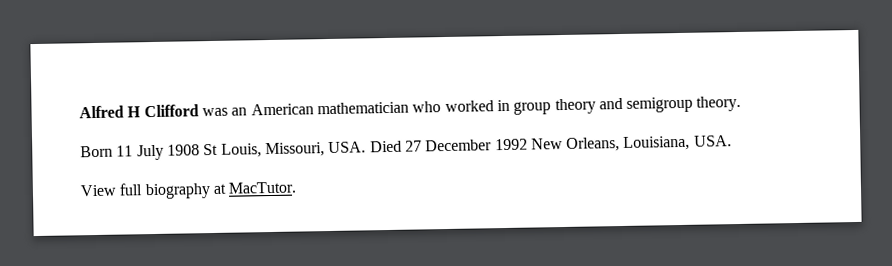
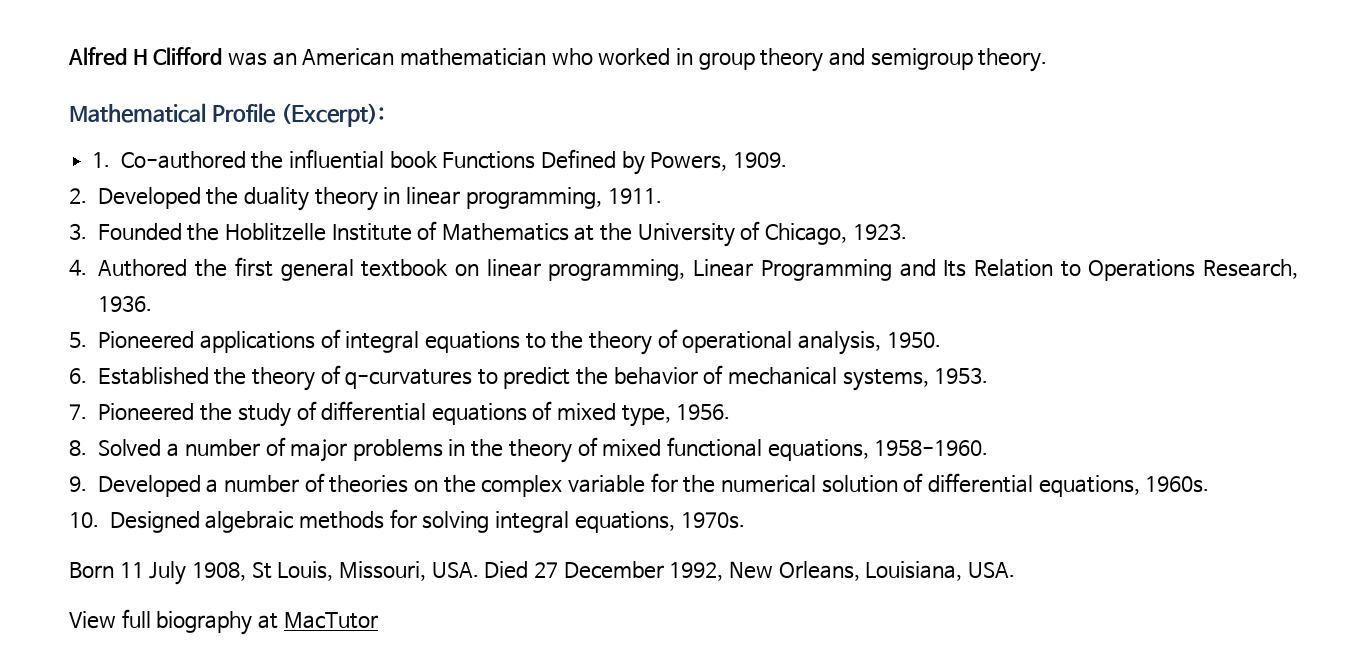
+ Mathematical Profile (Excerpt):
+ 1. Co-authored the influential book Functions Defined by Powers, 1909.
+ 2. Developed the duality theory in linear programming, 1911.
+ 3. Founded the Hoblitzelle Institute of Mathematics at the University of Chicago, 1923.
+ 4. Authored the first general textbook on linear programming, Linear Programming and Its Relation to Operations Research, 1936.
+ 5. Pioneered applications of integral equations to the theory of operational analysis, 1950.
+ 6. Established the theory of q-curvatures to predict the behavior of mechanical systems, 1953.
+ 7. Pioneered the study of differential equations of mixed type, 1956.
+ 8. Solved a number of major problems in the theory of mixed functional equations, 1958-1960.
+ 9. Developed a number of theories on the complex variable for the numerical solution of differential equations, 1960s.
+ 10. Designed algebraic methods for solving integral equations, 1970s.
- Born 11 July 1908 St Louis, Missouri, USA. Died 27 December 1992 New Orleans, Louisiana, USA.
+ Born 11 July 1908, St Louis, Missouri, USA. Died 27 December 1992, New Orleans, Louisiana, USA.
- View full biography at MacTutor.
+ View full biography at MacTutor

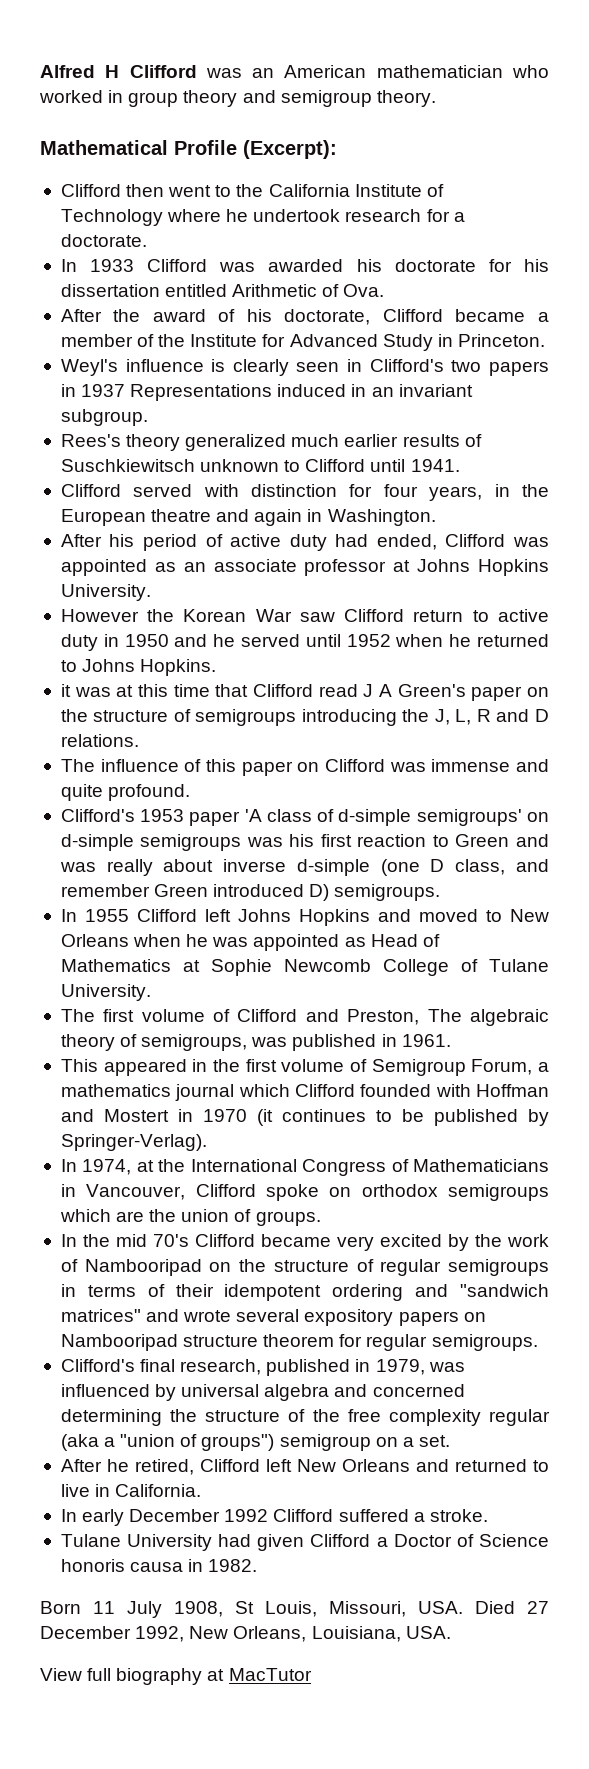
- 1. Co-authored the influential book Functions Defined by Powers, 1909.
- 2. Developed the duality theory in linear programming, 1911.
- 3. Founded the Hoblitzelle Institute of Mathematics at the University of Chicago, 1923.
- 4. Authored the first general textbook on linear programming, Linear Programming and Its Relation to Operations Research, 1936.
- 5. Pioneered applications of integral equations to the theory of operational analysis, 1950.
- 6. Established the theory of q-curvatures to predict the behavior of mechanical systems, 1953.
- 7. Pioneered the study of differential equations of mixed type, 1956.
- 8. Solved a number of major problems in the theory of mixed functional equations, 1958-1960.
- 9. Developed a number of theories on the complex variable for the numerical solution of differential equations, 1960s.
- 10. Designed algebraic methods for solving integral equations, 1970s.
+ Clifford then went to the California Institute of Technology where he undertook research for a doctorate.
+ In 1933 Clifford was awarded his doctorate for his dissertation entitled Arithmetic of Ova.
+ After the award of his doctorate, Clifford became a member of the Institute for Advanced Study in Princeton.
+ Weyl's influence is clearly seen in Clifford's two papers in 1937 Representations induced in an invariant subgroup.
+ Rees's theory generalized much earlier results of Suschkiewitsch unknown to Clifford until 1941.
+ Clifford served with distinction for four years, in the European theatre and again in Washington.
+ After his period of active duty had ended, Clifford was appointed as an associate professor at Johns Hopkins University.
+ However the Korean War saw Clifford return to active duty in 1950 and he served until 1952 when he returned to Johns Hopkins.
+ it was at this time that Clifford read J A Green's paper on the structure of semigroups introducing the J, L, R and D relations.
+ The influence of this paper on Clifford was immense and quite profound.
+ Clifford's 1953 paper 'A class of d-simple semigroups' on d-simple semigroups was his first reaction to Green and was really about inverse d-simple (one D class, and remember Green introduced D) semigroups.
+ In 1955 Clifford left Johns Hopkins and moved to New Orleans when he was appointed as Head of Mathematics at Sophie Newcomb College of Tulane University.
+ The first volume of Clifford and Preston, The algebraic theory of semigroups, was published in 1961.
+ This appeared in the first volume of Semigroup Forum, a mathematics journal which Clifford founded with Hoffman and Mostert in 1970 (it continues to be published by Springer-Verlag).
+ In 1974, at the International Congress of Mathematicians in Vancouver, Clifford spoke on orthodox semigroups which are the union of groups.
+ In the mid 70's Clifford became very excited by the work of Nambooripad on the structure of regular semigroups in terms of their idempotent ordering and "sandwich matrices" and wrote several expository papers on Nambooripad structure theorem for regular semigroups.
+ Clifford's final research, published in 1979, was influenced by universal algebra and concerned determining the structure of the free complexity regular (aka a "union of groups") semigroup on a set.
+ After he retired, Clifford left New Orleans and returned to live in California.
+ In early December 1992 Clifford suffered a stroke.
+ Tulane University had given Clifford a Doctor of Science honoris causa in 1982.

